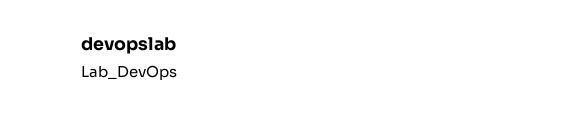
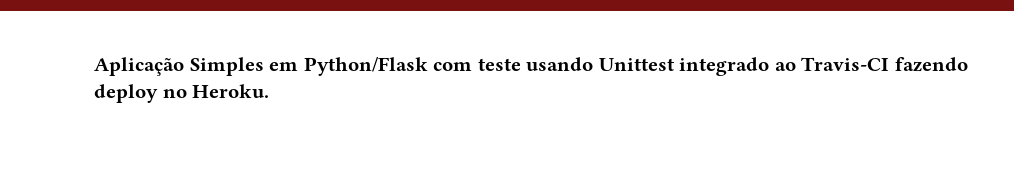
- devopslab
- Lab_DevOps
+ Aplicação Simples em Python/Flask com teste usando Unittest integrado ao Travis-CI fazendo deploy no Heroku.

